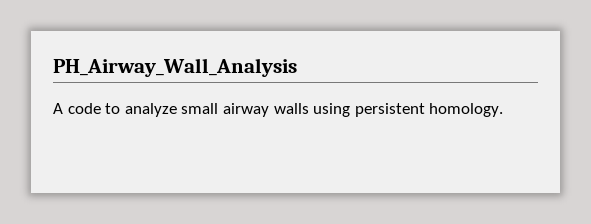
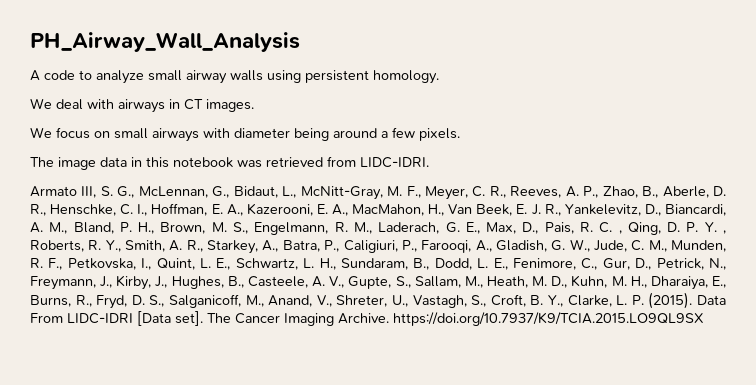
+ We deal with airways in CT images.
+ We focus on small airways with diameter being around a few pixels.
+ The image data in this notebook was retrieved from LIDC-IDRI.
+ Armato III, S. G., McLennan, G., Bidaut, L., McNitt-Gray, M. F., Meyer, C. R., Reeves, A. P., Zhao, B., Aberle, D. R., Henschke, C. I., Hoffman, E. A., Kazerooni, E. A., MacMahon, H., Van Beek, E. J. R., Yankelevitz, D., Biancardi, A. M., Bland, P. H., Brown, M. S., Engelmann, R. M., Laderach, G. E., Max, D., Pais, R. C. , Qing, D. P. Y. , Roberts, R. Y., Smith, A. R., Starkey, A., Batra, P., Caligiuri, P., Farooqi, A., Gladish, G. W., Jude, C. M., Munden, R. F., Petkovska, I., Quint, L. E., Schwartz, L. H., Sundaram, B., Dodd, L. E., Fenimore, C., Gur, D., Petrick, N., Freymann, J., Kirby, J., Hughes, B., Casteele, A. V., Gupte, S., Sallam, M., Heath, M. D., Kuhn, M. H., Dharaiya, E., Burns, R., Fryd, D. S., Salganicoff, M., Anand, V., Shreter, U., Vastagh, S., Croft, B. Y., Clarke, L. P. (2015). Data From LIDC-IDRI [Data set]. The Cancer Imaging Archive. https://doi.org/10.7937/K9/TCIA.2015.LO9QL9SX

